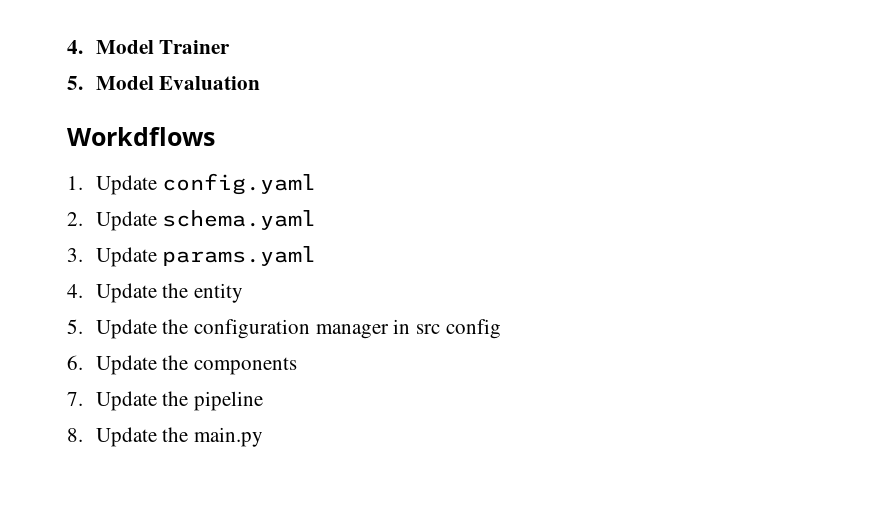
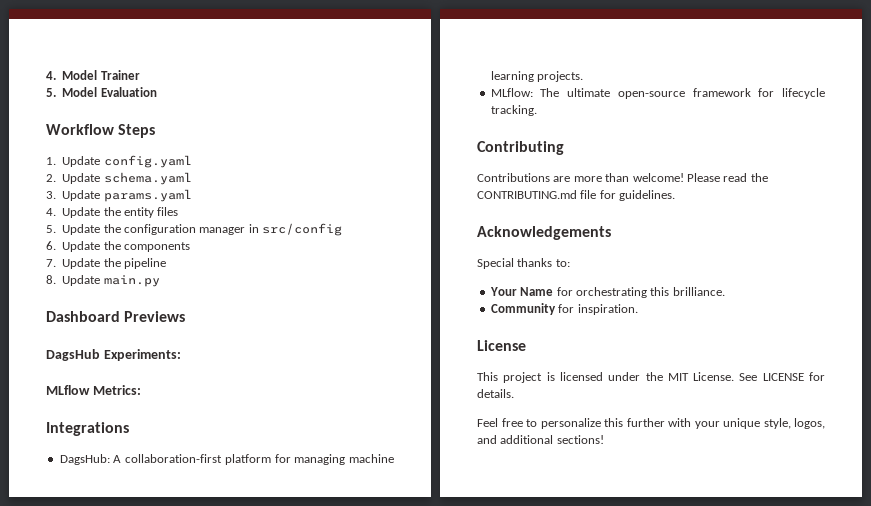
- Workdflows
+ Workflow Steps
- 4. Update the entity
+ 4. Update the entity files
- 5. Update the configuration manager in src config
+ 5. Update the configuration manager in src/config
- 8. Update the main.py
+ 8. Update main.py
+ Dashboard Previews
+ DagsHub Experiments:
+ MLflow Metrics:
+ Integrations
+ DagsHub: A collaboration-first platform for managing machine learning projects.
+ MLflow: The ultimate open-source framework for lifecycle tracking.
+ Contributing
+ Contributions are more than welcome! Please read the CONTRIBUTING.md file for guidelines.
+ Acknowledgements
+ Special thanks to:
+ Your Name for orchestrating this brilliance.
+ Community for inspiration.
+ License
+ This project is licensed under the MIT License. See LICENSE for details.
+ Feel free to personalize this further with your unique style, logos, and additional sections!

